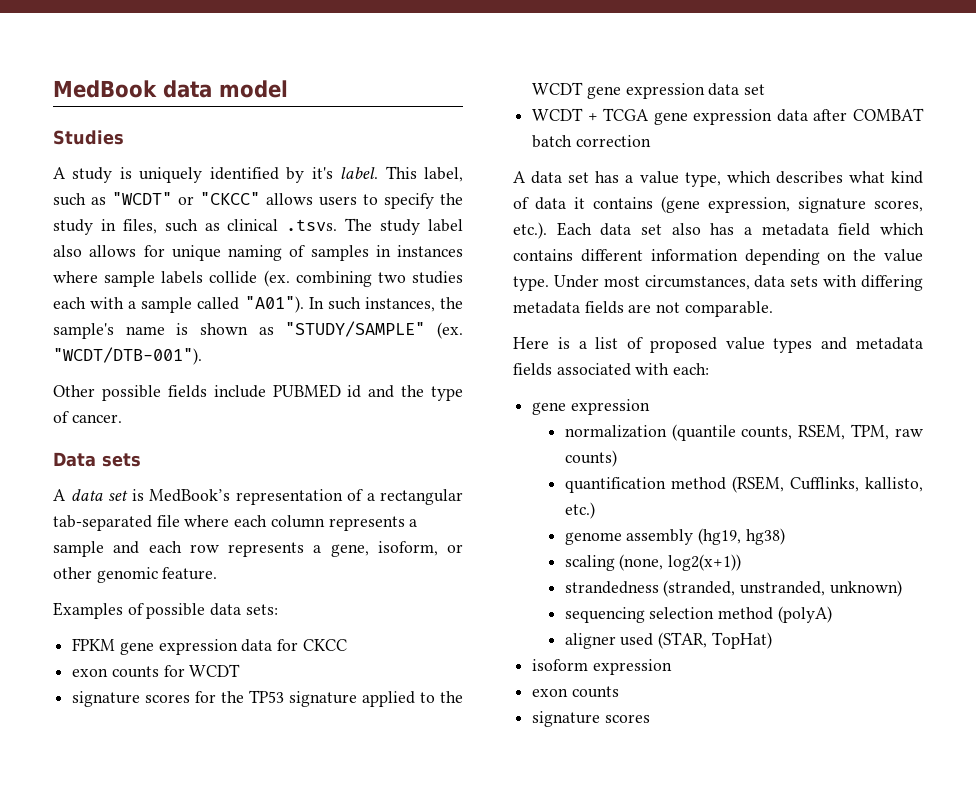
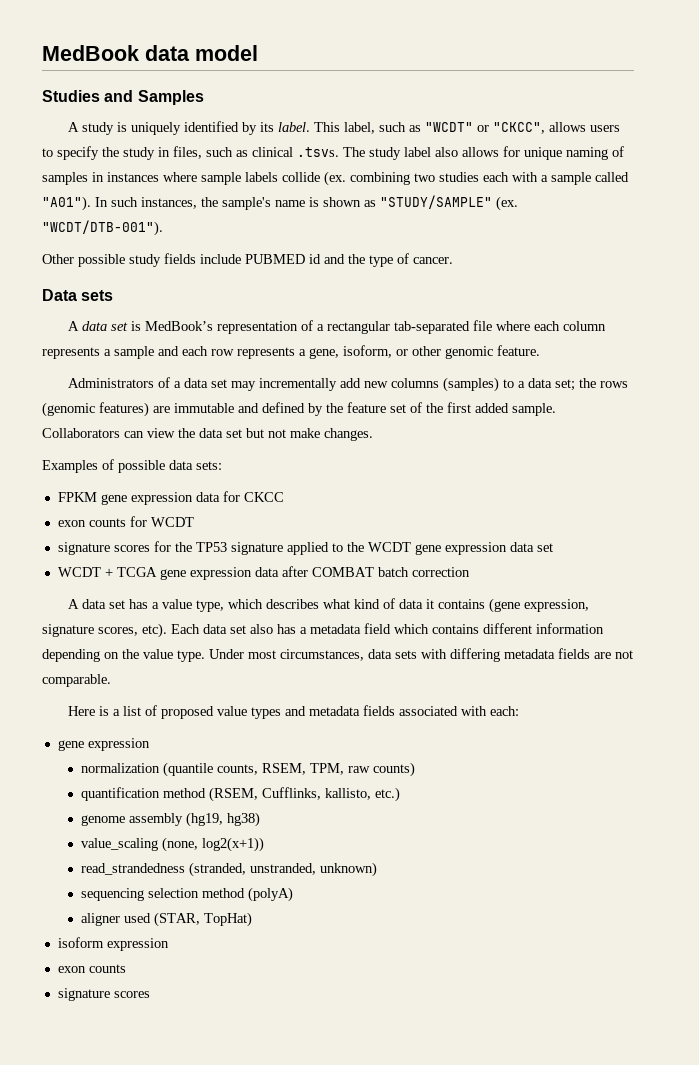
- Studies
+ Studies and Samples
- A study is uniquely identified by it's label.
+ A study is uniquely identified by its label.
- This label, such as "WCDT" or "CKCC" allows users to specify the study in files, such as clinical .tsvs. The study label also allows for unique naming of samples in instances where sample labels collide (ex. combining two studies each with a sample called "A01").
+ This label, such as "WCDT" or "CKCC", allows users to specify the study in files, such as clinical .tsvs. The study label also allows for unique naming of samples in instances where sample labels collide (ex. combining two studies each with a sample called "A01").
- Other possible fields include PUBMED id and the type of cancer.
+ Other possible study fields include PUBMED id and the type of cancer.
+ Administrators of a data set may incrementally add new columns (samples) to a data set; the rows (genomic features) are immutable and defined by the feature set of the first added sample. Collaborators can view the data set but not make changes.
- A data set has a value type, which describes what kind of data it contains (gene expression, signature scores, etc.). Each data set also has a metadata field which contains different information depending on the value type.
+ A data set has a value type, which describes what kind of data it contains (gene expression, signature scores, etc). Each data set also has a metadata field which contains different information depending on the value type.
- scaling (none, log2(x+1))
+ value_scaling (none, log2(x+1))
- strandedness (stranded, unstranded, unknown)
+ read_strandedness (stranded, unstranded, unknown)

